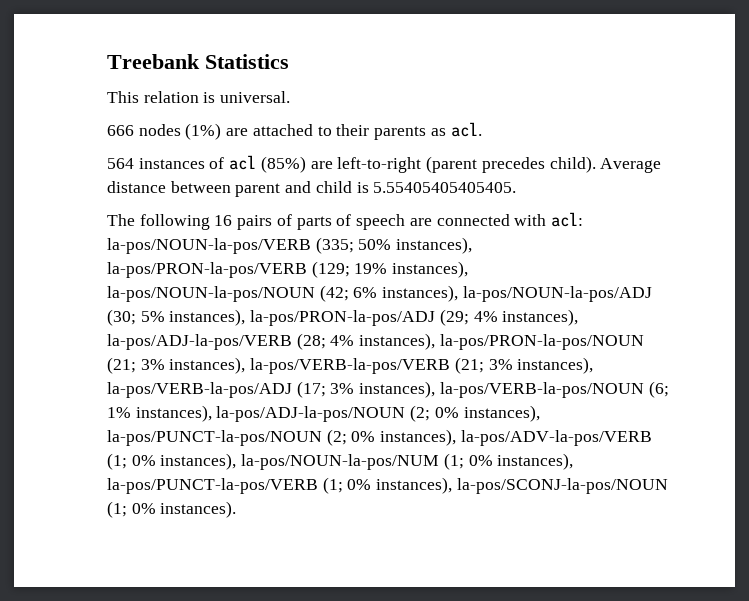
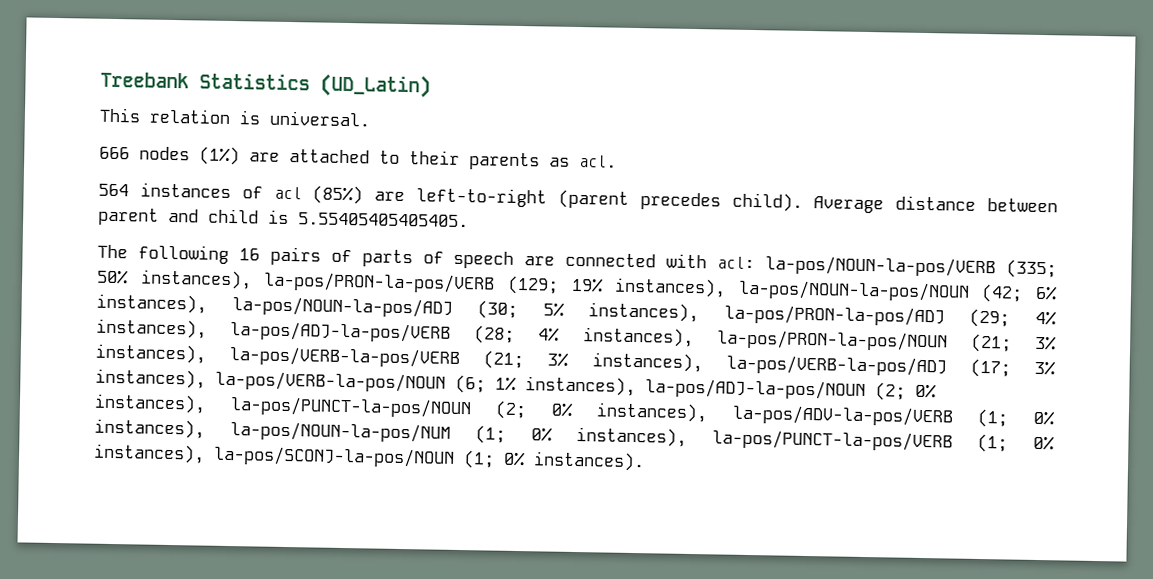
- Treebank Statistics
+ Treebank Statistics (UD_Latin)

